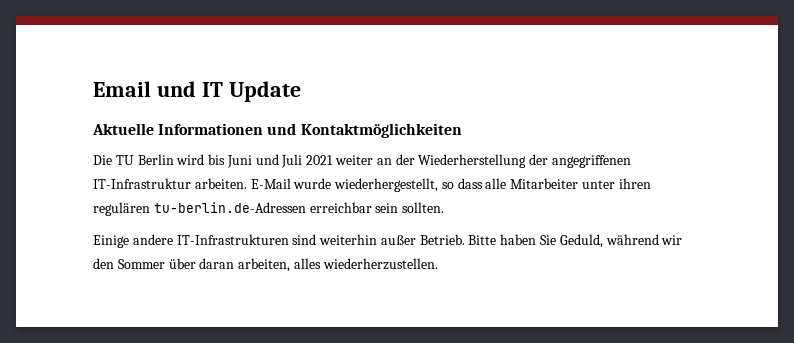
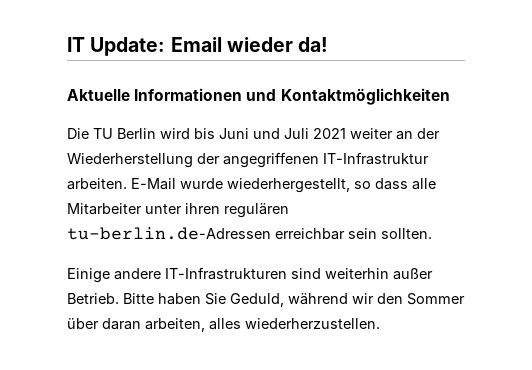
- Email und IT Update
+ IT Update: Email wieder da!

